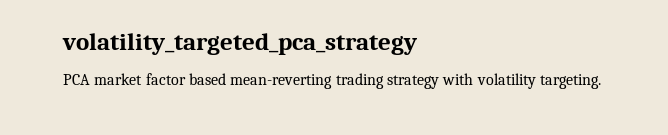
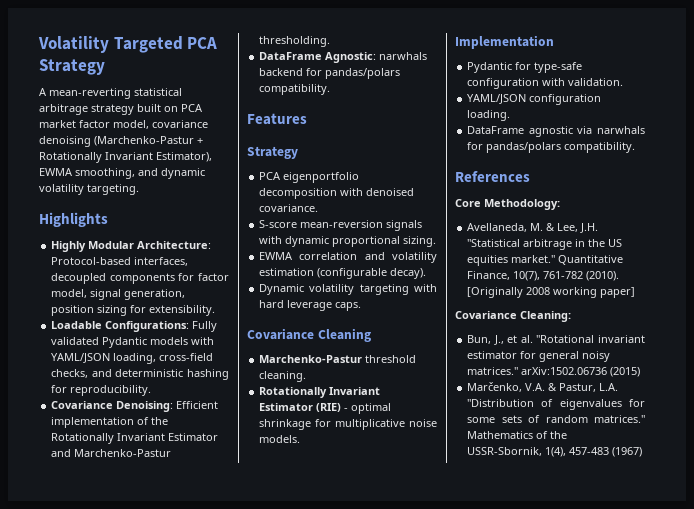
- volatility_targeted_pca_strategy
- PCA market factor based mean-reverting trading strategy with volatility targeting.
+ Volatility Targeted PCA Strategy
+ A mean-reverting statistical arbitrage strategy built on PCA market factor model, covariance denoising (Marchenko-Pastur + Rotationally Invariant Estimator), EWMA smoothing, and dynamic volatility targeting.
+ Highlights
+ Highly Modular Architecture: Protocol-based interfaces, decoupled components for factor model, signal generation, position sizing for extensibility.
+ Loadable Configurations: Fully validated Pydantic models with YAML/JSON loading, cross-field checks, and deterministic hashing for reproducibility.
+ Covariance Denoising: Efficient implementation of the Rotationally Invariant Estimator and Marchenko-Pastur thresholding.
+ DataFrame Agnostic: narwhals backend for pandas/polars compatibility.
+ Features
+ Strategy
+ PCA eigenportfolio decomposition with denoised covariance.
+ S-score mean-reversion signals with dynamic proportional sizing.
+ EWMA correlation and volatility estimation (configurable decay).
+ Dynamic volatility targeting with hard leverage caps.
+ Covariance Cleaning
+ Marchenko-Pastur threshold cleaning.
+ Rotationally Invariant Estimator (RIE) - optimal shrinkage for multiplicative noise models.
+ Implementation
+ Pydantic for type-safe configuration with validation.
+ YAML/JSON configuration loading.
+ DataFrame agnostic via narwhals for pandas/polars compatibility.
+ References
+ Core Methodology:
+ Avellaneda, M. & Lee, J.H. "Statistical arbitrage in the US equities market." Quantitative Finance, 10(7), 761-782 (2010). [Originally 2008 working paper]
+ Covariance Cleaning:
+ Bun, J., et al. "Rotational invariant estimator for general noisy matrices." arXiv:1502.06736 (2015)
+ Marčenko, V.A. & Pastur, L.A. "Distribution of eigenvalues for some sets of random matrices." Mathematics of the USSR-Sbornik, 1(4), 457-483 (1967)

